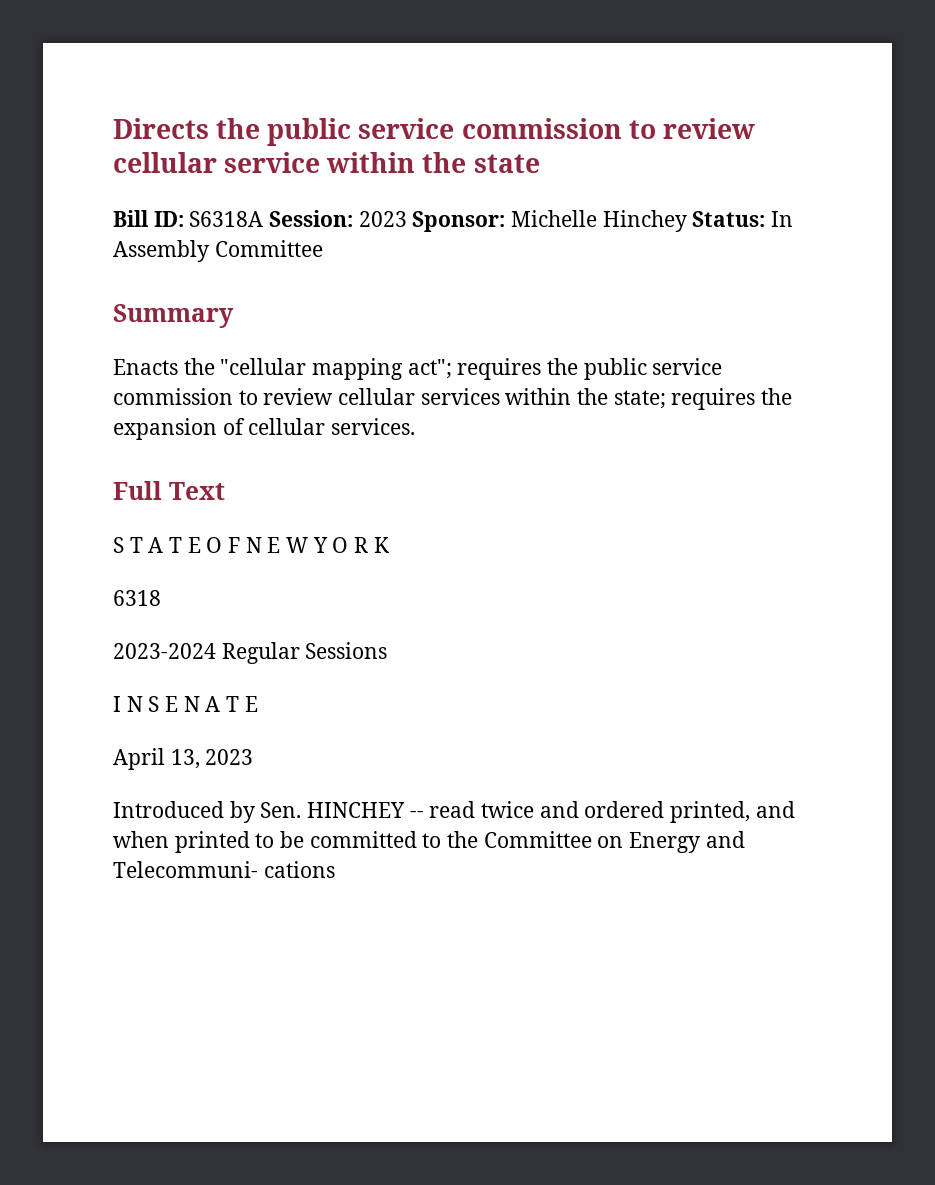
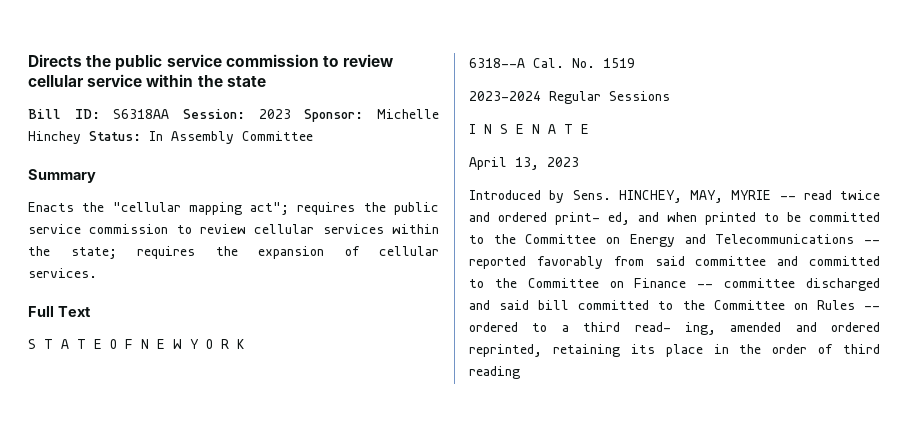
- Bill ID: S6318A Session: 2023 Sponsor: Michelle Hinchey Status: In Assembly Committee
+ Bill ID: S6318AA Session: 2023 Sponsor: Michelle Hinchey Status: In Assembly Committee
- 6318
+ 6318--A Cal. No. 1519
- Introduced by Sen. HINCHEY -- read twice and ordered printed, and when printed to be committed to the Committee on Energy and Telecommuni- cations
+ Introduced by Sens. HINCHEY, MAY, MYRIE -- read twice and ordered print- ed, and when printed to be committed to the Committee on Energy and Telecommunications -- reported favorably from said committee and committed to the Committee on Finance -- committee discharged and said bill committed to the Committee on Rules -- ordered to a third read- ing, amended and ordered reprinted, retaining its place in the order of third reading

